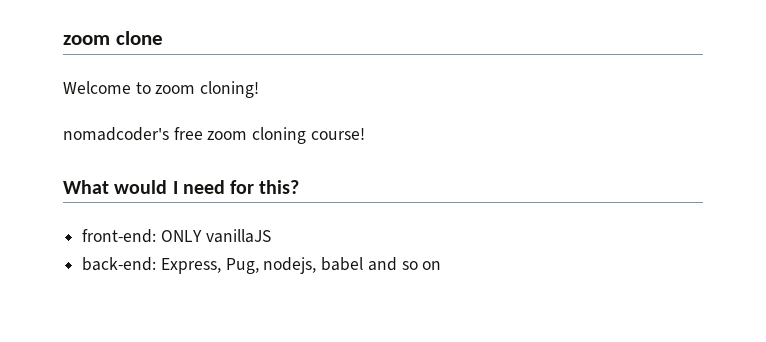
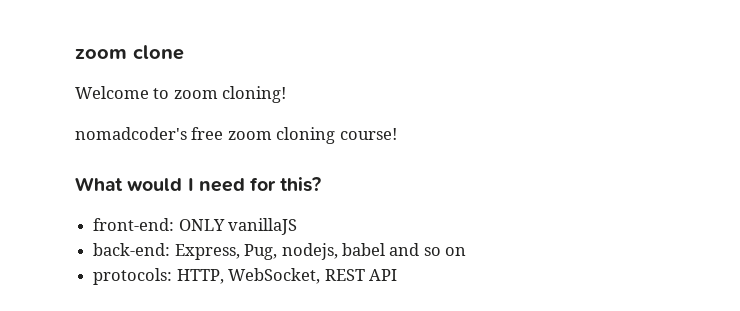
+ protocols: HTTP, WebSocket, REST API

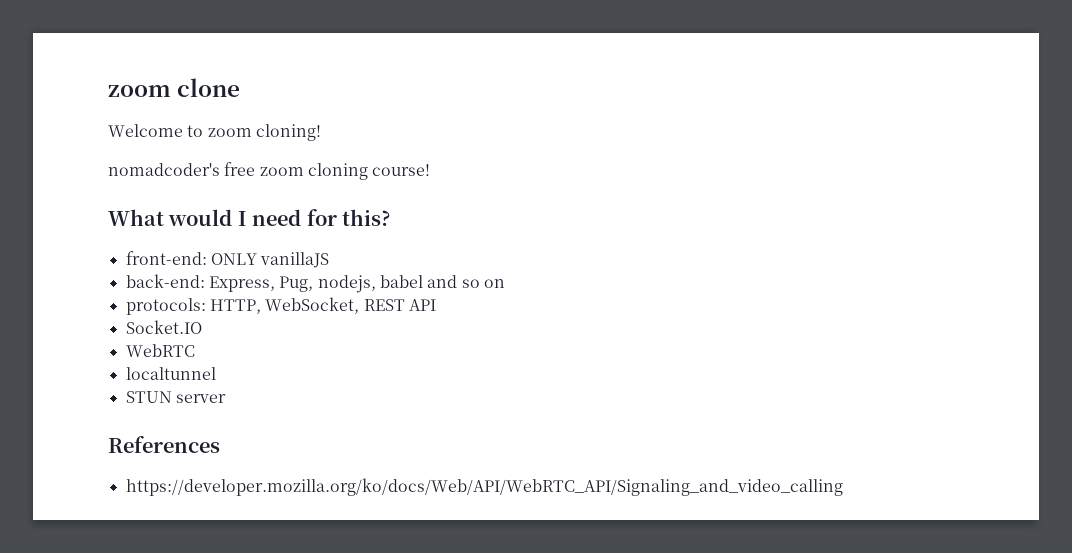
+ Socket.IO
+ WebRTC
+ localtunnel
+ STUN server
+ References
+ https://developer.mozilla.org/ko/docs/Web/API/WebRTC_API/Signaling_and_video_calling

